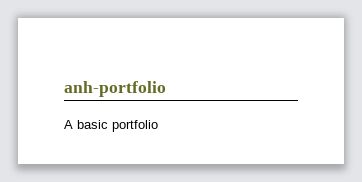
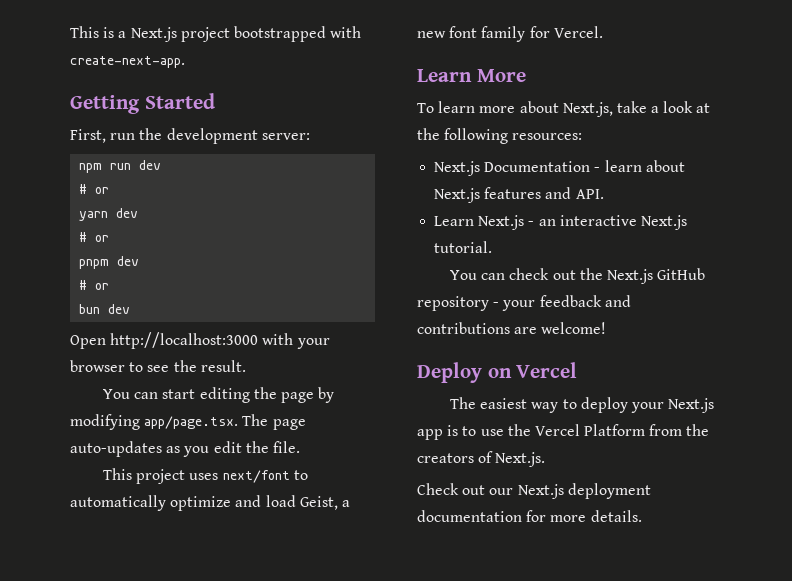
- anh-portfolio
- A basic portfolio
+ This is a Next.js project bootstrapped with create-next-app.
+ Getting Started
+ First, run the development server:
+ npm run dev
+ # or
+ yarn dev
+ # or
+ pnpm dev
+ # or
+ bun dev
+ Open http://localhost:3000 with your browser to see the result.
+ You can start editing the page by modifying app/page.tsx. The page auto-updates as you edit the file.
+ This project uses next/font to automatically optimize and load Geist, a new font family for Vercel.
+ Learn More
+ To learn more about Next.js, take a look at the following resources:
+ Next.js Documentation - learn about Next.js features and API.
+ Learn Next.js - an interactive Next.js tutorial.
+ You can check out the Next.js GitHub repository - your feedback and contributions are welcome!
+ Deploy on Vercel
+ The easiest way to deploy your Next.js app is to use the Vercel Platform from the creators of Next.js.
+ Check out our Next.js deployment documentation for more details.

